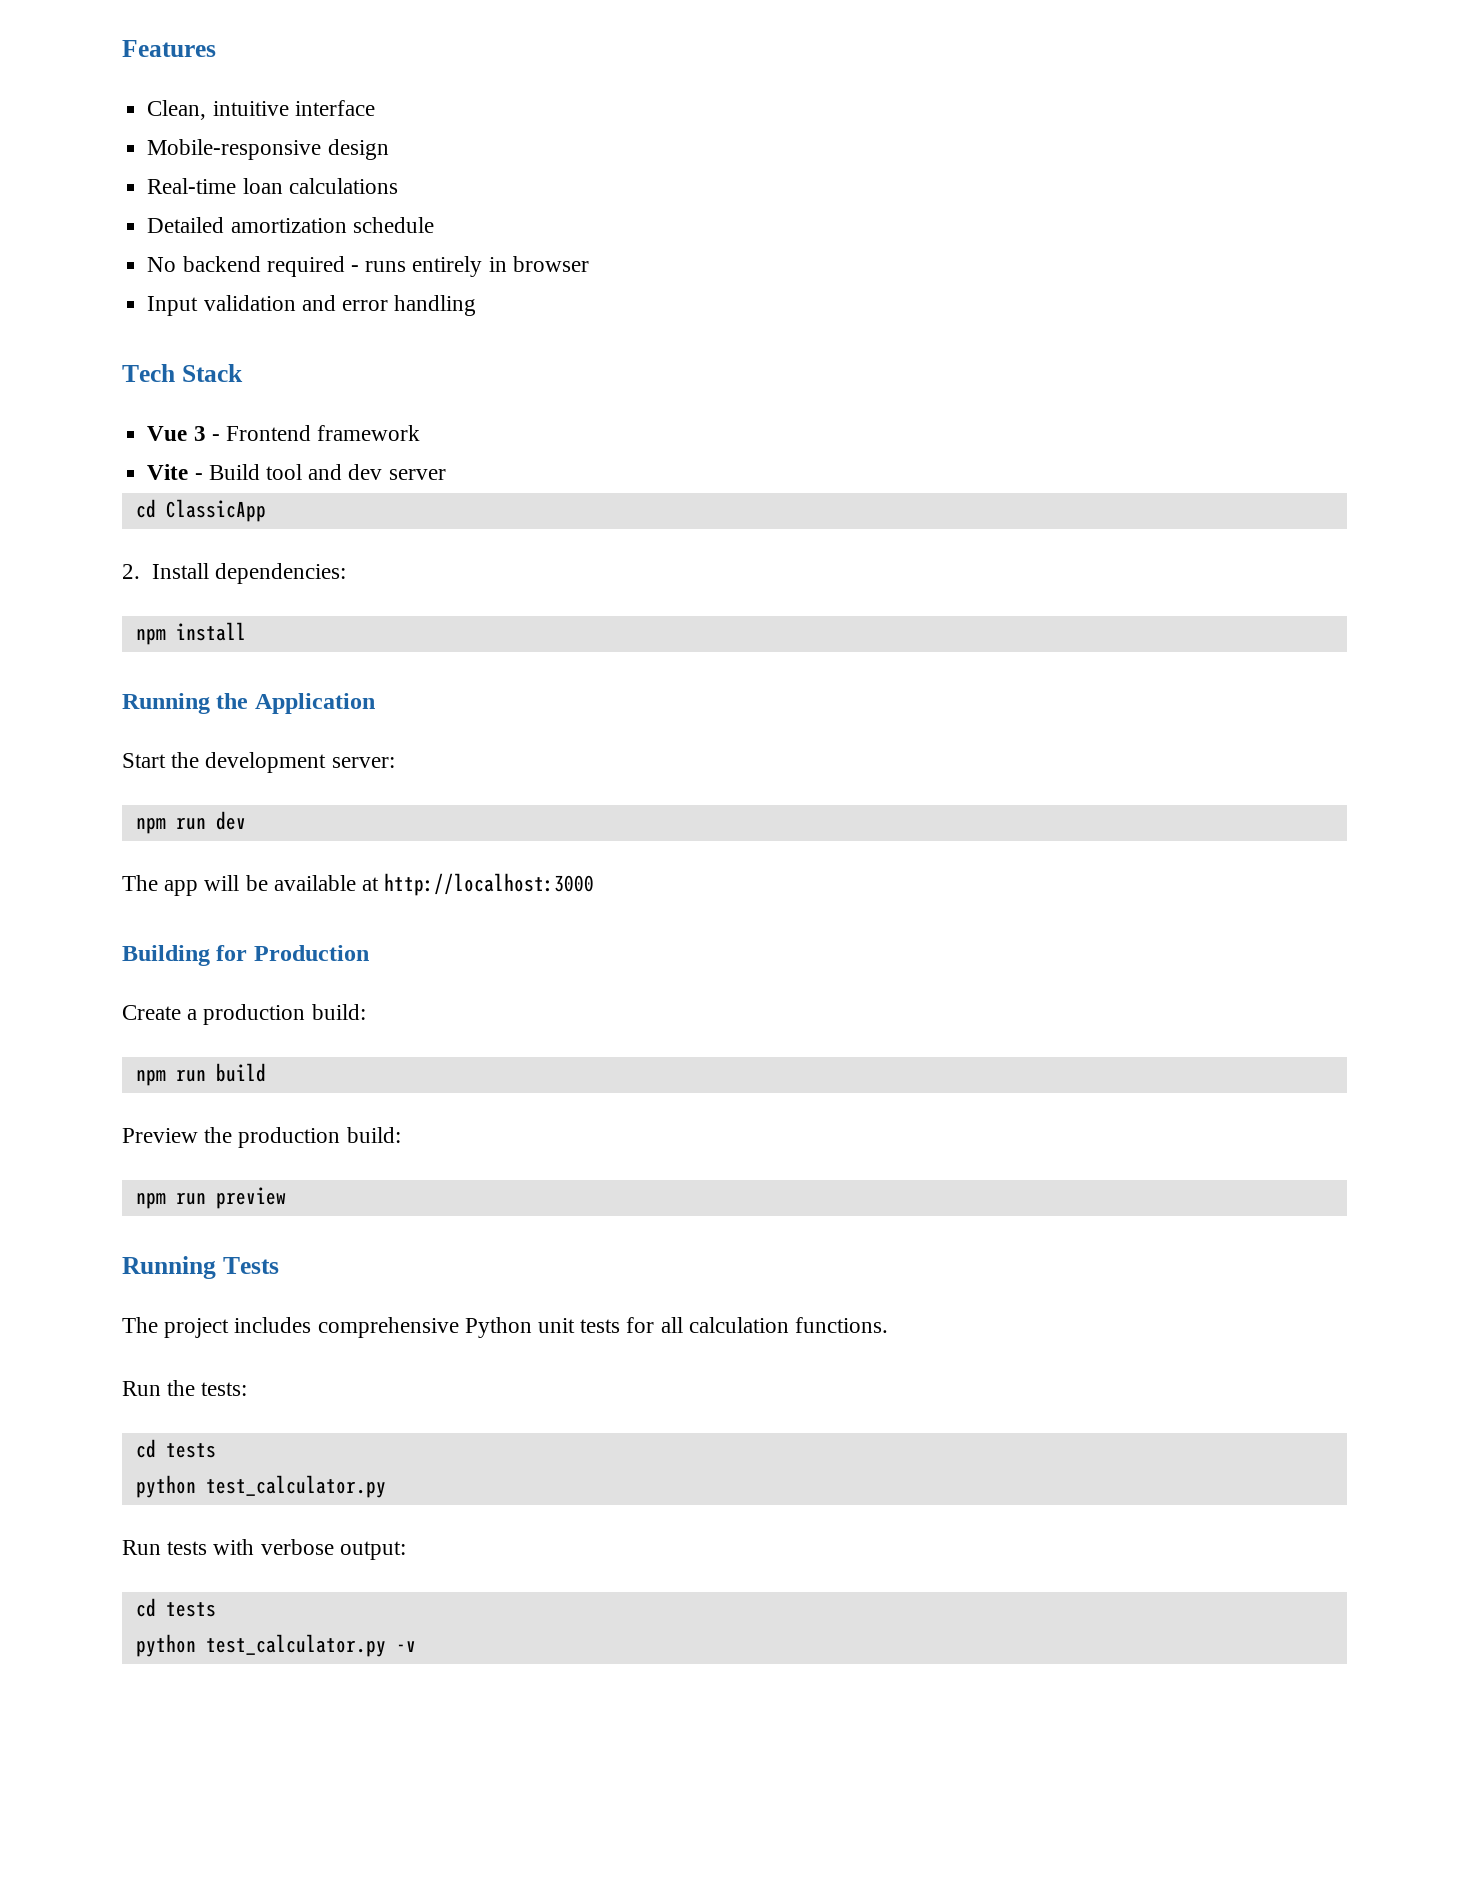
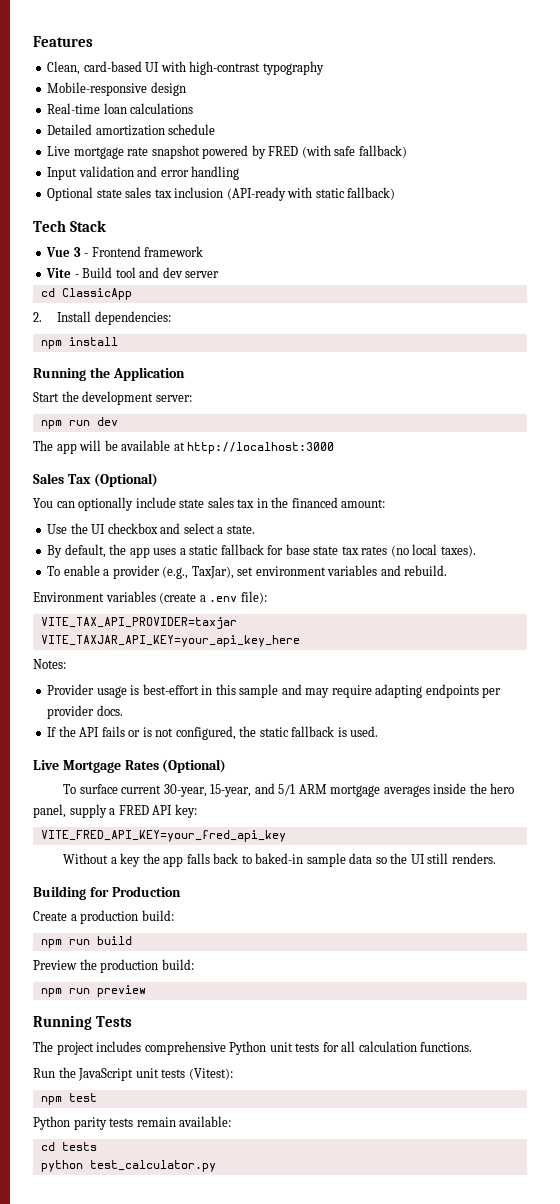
- Clean, intuitive interface
+ Clean, card-based UI with high-contrast typography
- No backend required - runs entirely in browser
+ Live mortgage rate snapshot powered by FRED (with safe fallback)
+ Optional state sales tax inclusion (API-ready with static fallback)
+ Sales Tax (Optional)
+ You can optionally include state sales tax in the financed amount:
+ Use the UI checkbox and select a state.
+ By default, the app uses a static fallback for base state tax rates (no local taxes).
+ To enable a provider (e.g., TaxJar), set environment variables and rebuild.
+ Environment variables (create a .env file):
+ VITE_TAX_API_PROVIDER=taxjar
+ VITE_TAXJAR_API_KEY=your_api_key_here
+ Notes:
+ Provider usage is best-effort in this sample and may require adapting endpoints per provider docs.
+ If the API fails or is not configured, the static fallback is used.
+ Live Mortgage Rates (Optional)
+ To surface current 30-year, 15-year, and 5/1 ARM mortgage averages inside the hero panel, supply a FRED API key:
+ VITE_FRED_API_KEY=your_fred_api_key
+ Without a key the app falls back to baked-in sample data so the UI still renders.
- Run the tests:
+ Run the JavaScript unit tests (Vitest):
+ npm test
+ Python parity tests remain available:
  cd tests
  python test_calculator.py
- Run tests with verbose output:
- cd tests
- python test_calculator.py -v

